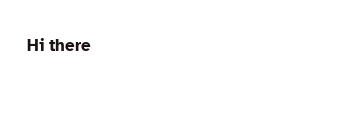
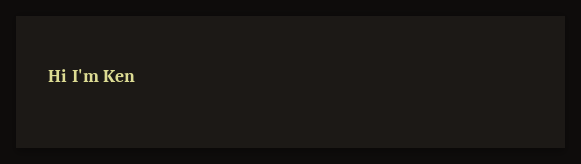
- Hi there
+ Hi I'm Ken

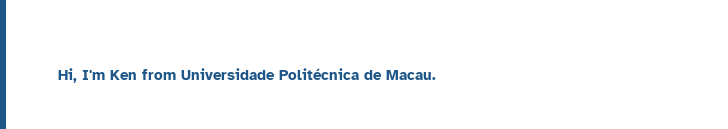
- Hi I'm Ken
+ Hi, I'm Ken from Universidade Politécnica de Macau.

